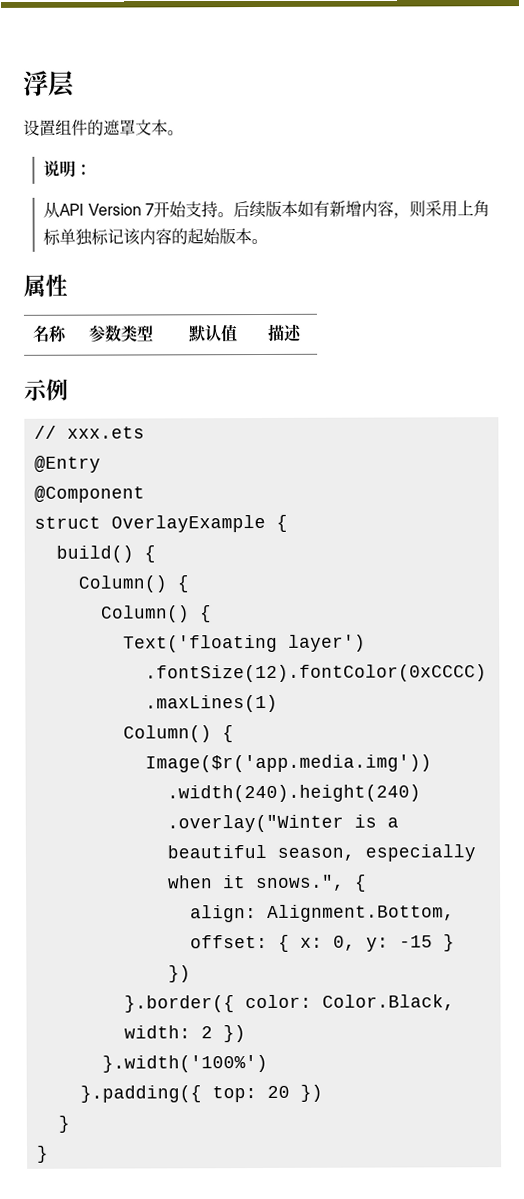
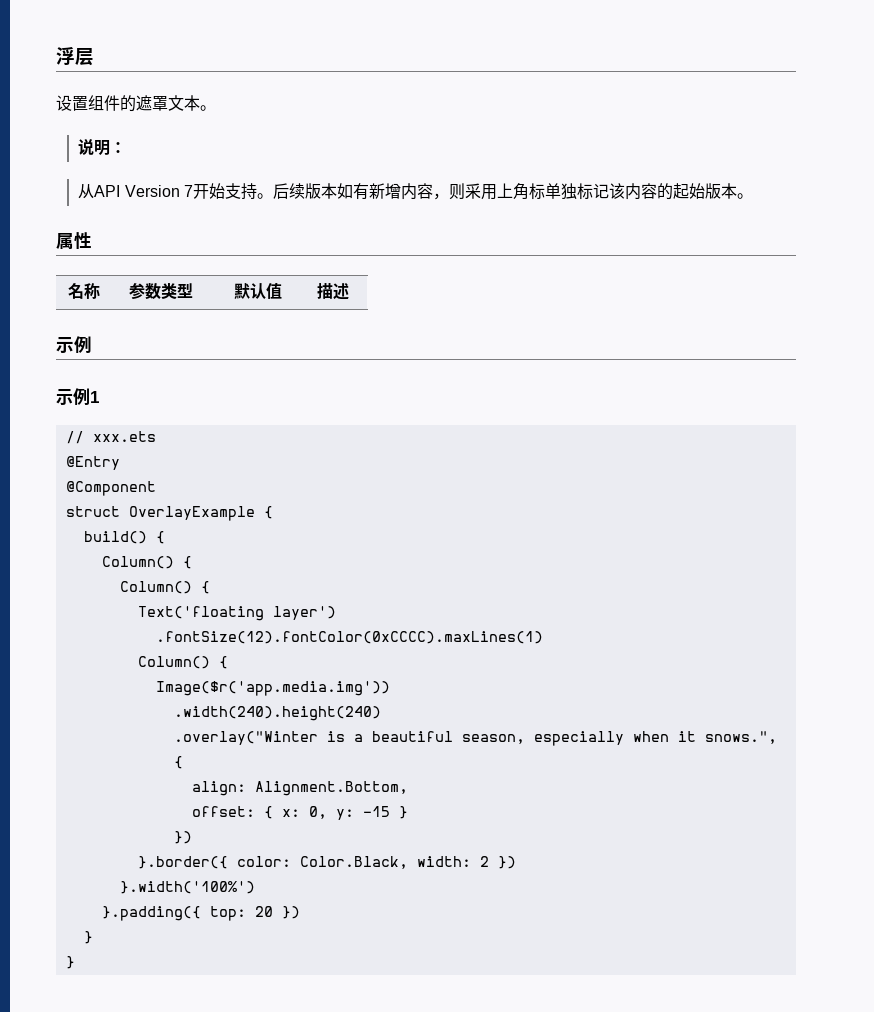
+ 示例1

